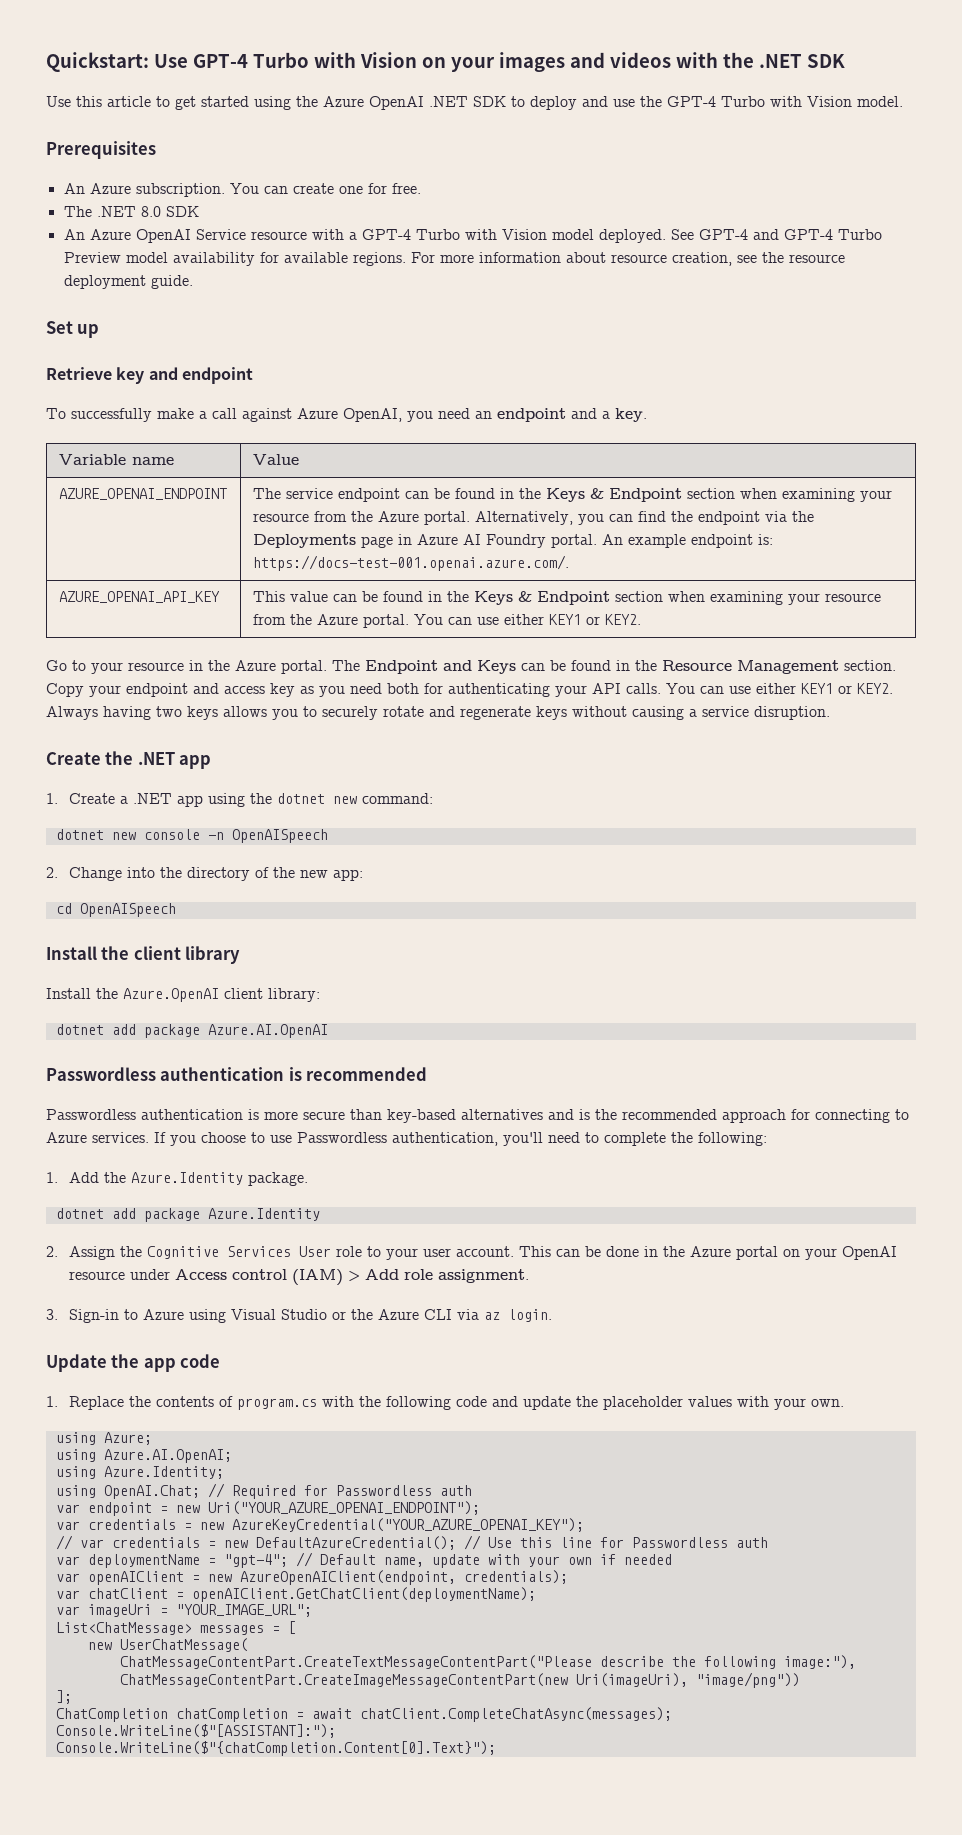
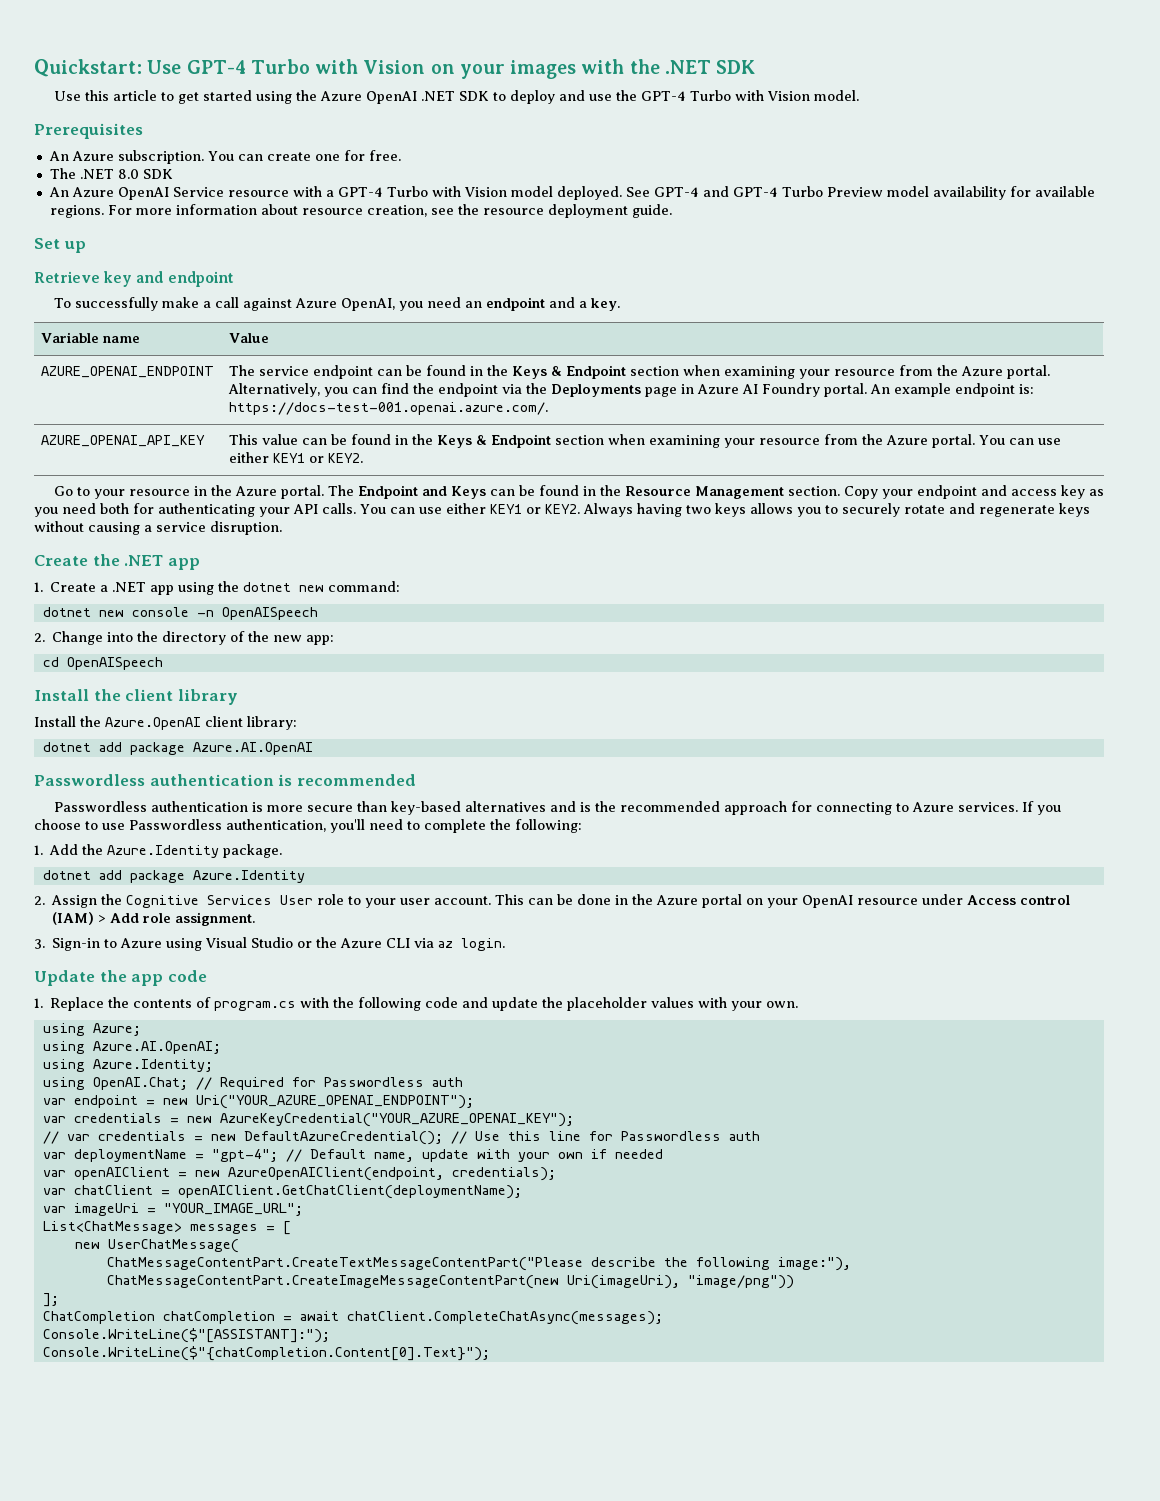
- Quickstart: Use GPT-4 Turbo with Vision on your images and videos with the .NET SDK
+ Quickstart: Use GPT-4 Turbo with Vision on your images with the .NET SDK

